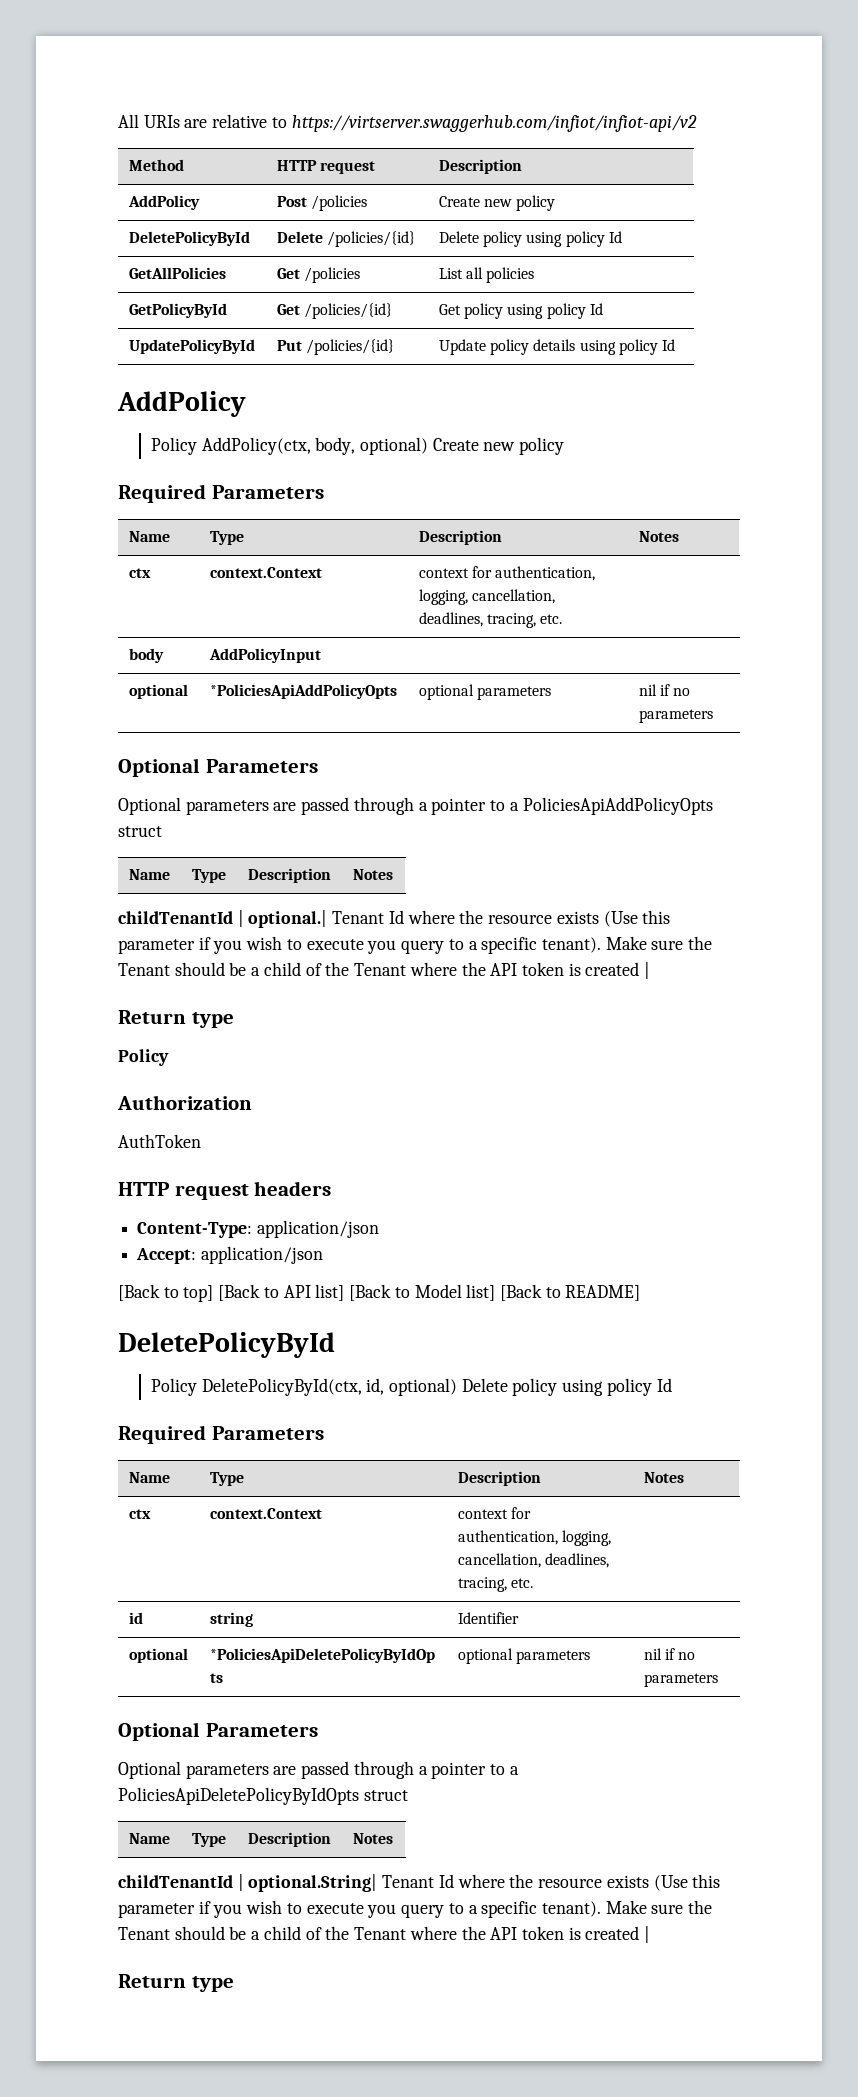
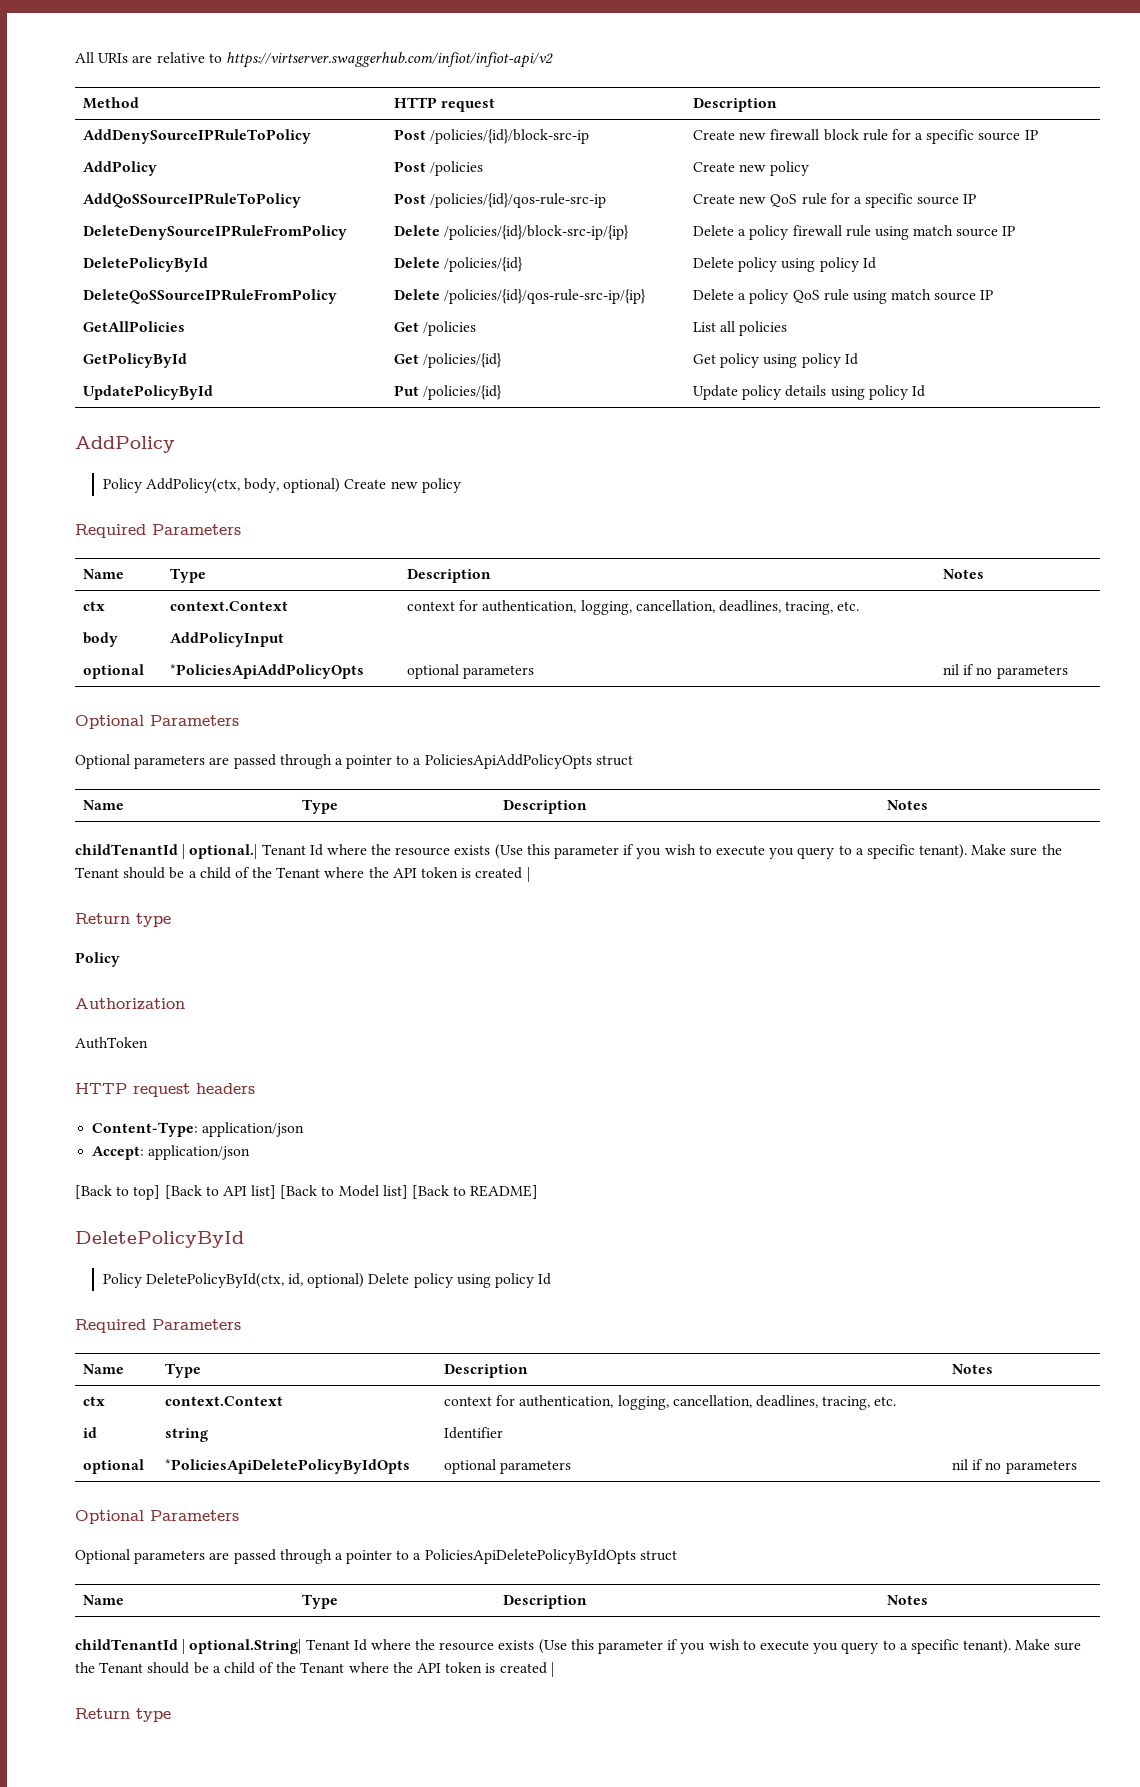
+ AddDenySourceIPRuleToPolicy | Post /policies/{id}/block-src-ip | Create new firewall block rule for a specific source IP
+ AddQoSSourceIPRuleToPolicy | Post /policies/{id}/qos-rule-src-ip | Create new QoS rule for a specific source IP
+ DeleteDenySourceIPRuleFromPolicy | Delete /policies/{id}/block-src-ip/{ip} | Delete a policy firewall rule using match source IP
+ DeleteQoSSourceIPRuleFromPolicy | Delete /policies/{id}/qos-rule-src-ip/{ip} | Delete a policy QoS rule using match source IP

